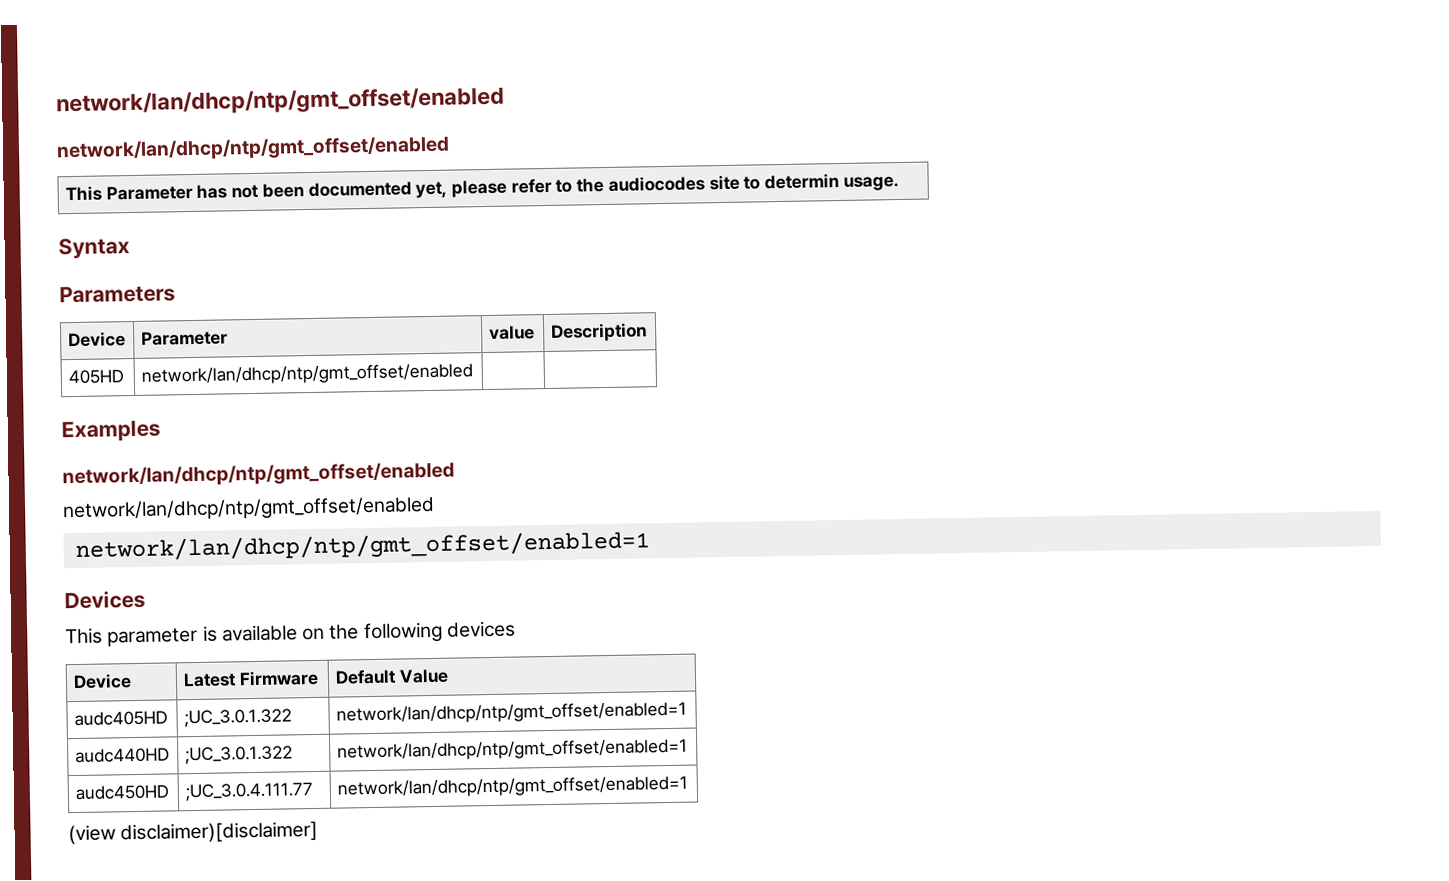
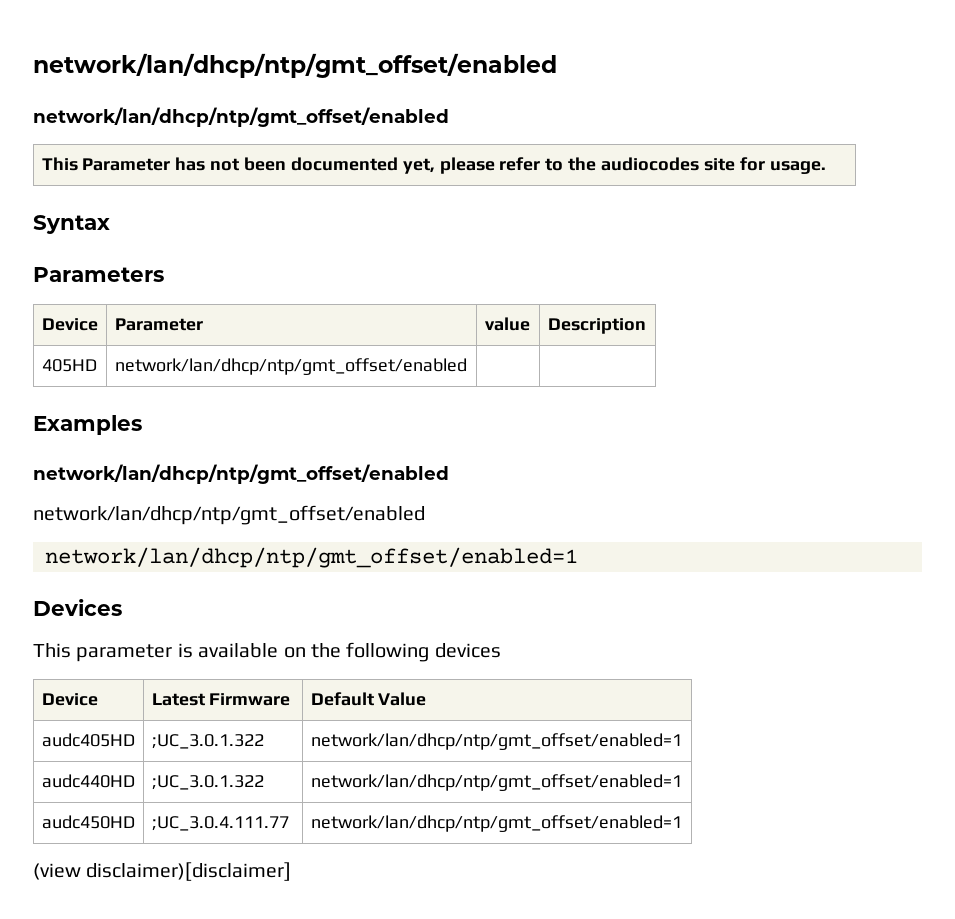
- This Parameter has not been documented yet, please refer to the audiocodes site to determin usage.
+ This Parameter has not been documented yet, please refer to the audiocodes site for usage.

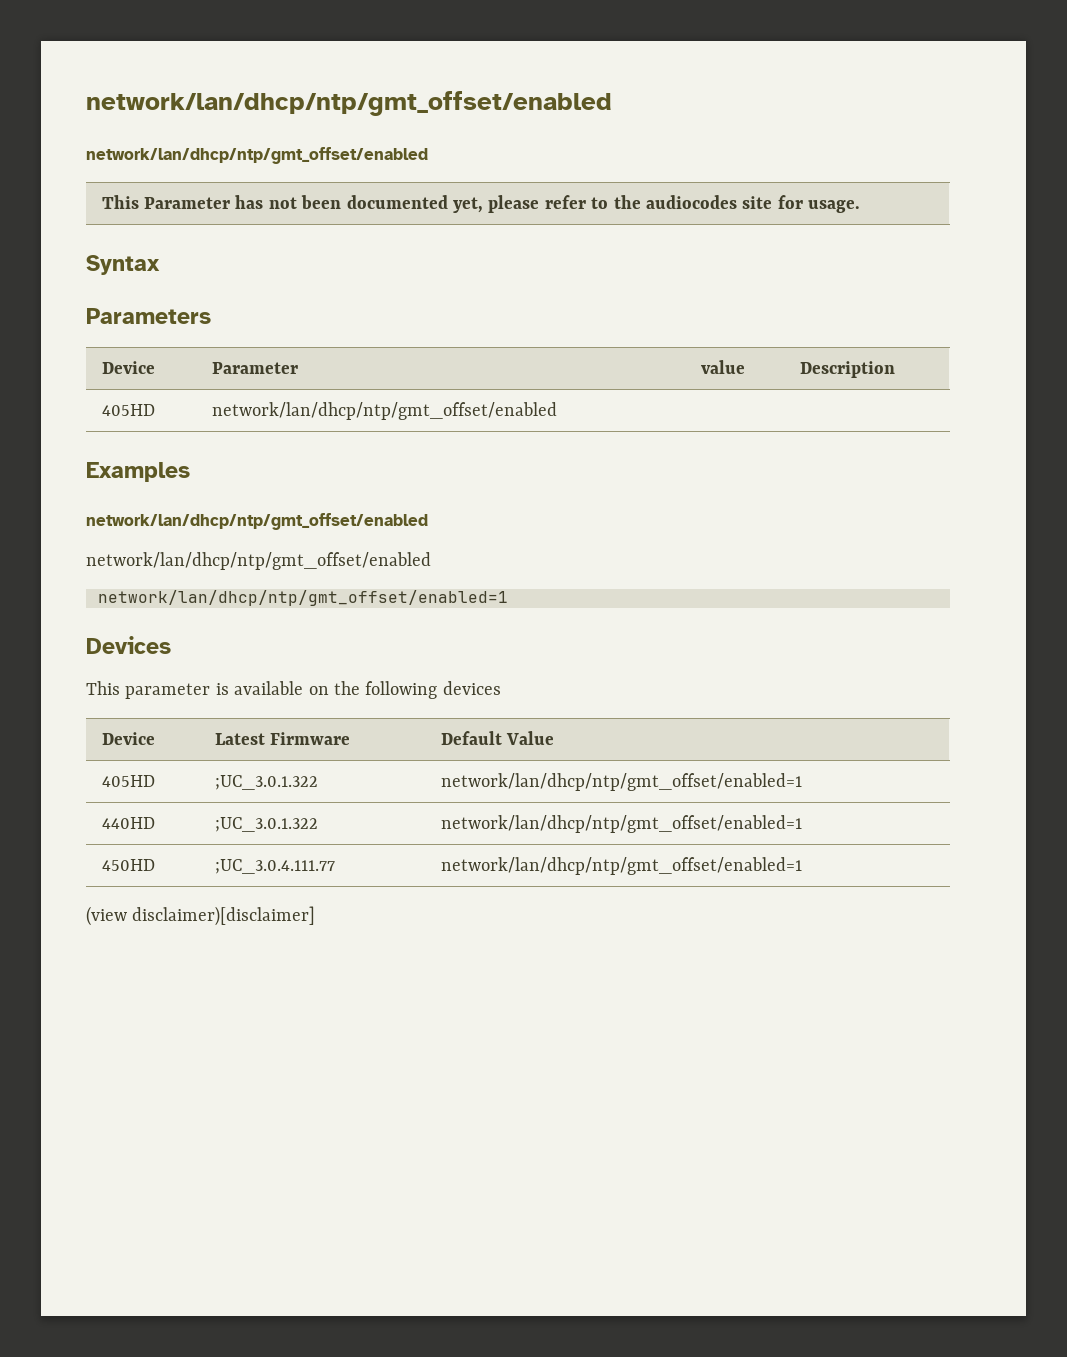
- audc405HD | ;UC_3.0.1.322 | network/lan/dhcp/ntp/gmt_offset/enabled=1
- audc440HD | ;UC_3.0.1.322 | network/lan/dhcp/ntp/gmt_offset/enabled=1
- audc450HD | ;UC_3.0.4.111.77 | network/lan/dhcp/ntp/gmt_offset/enabled=1
+ 405HD | ;UC_3.0.1.322 | network/lan/dhcp/ntp/gmt_offset/enabled=1
+ 440HD | ;UC_3.0.1.322 | network/lan/dhcp/ntp/gmt_offset/enabled=1
+ 450HD | ;UC_3.0.4.111.77 | network/lan/dhcp/ntp/gmt_offset/enabled=1

